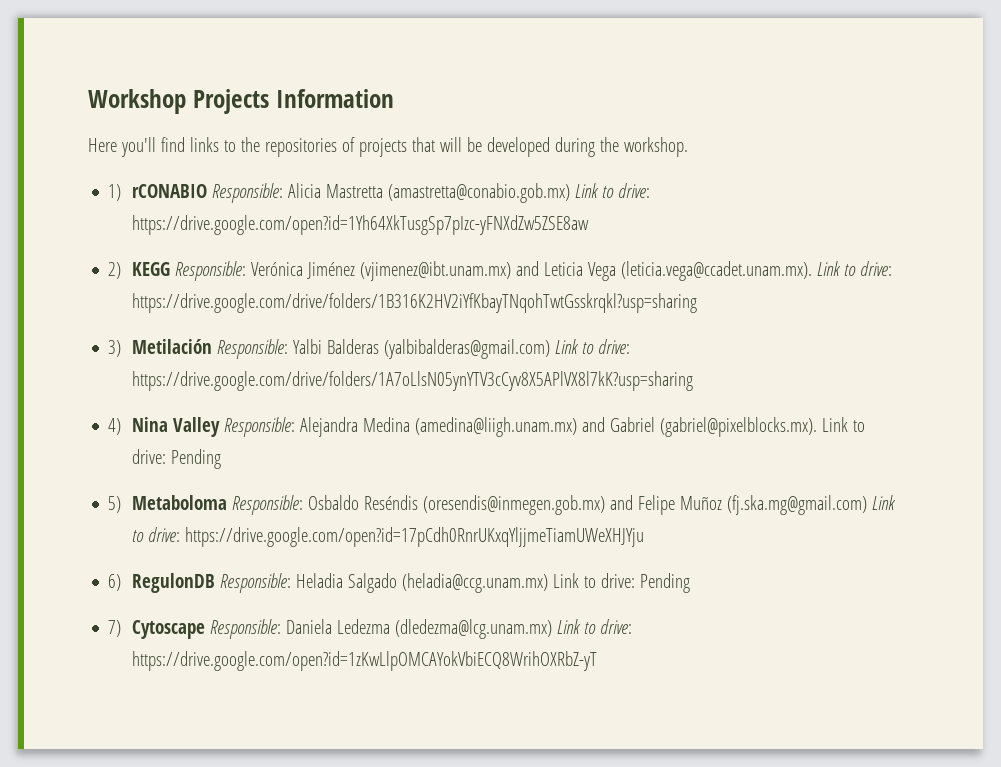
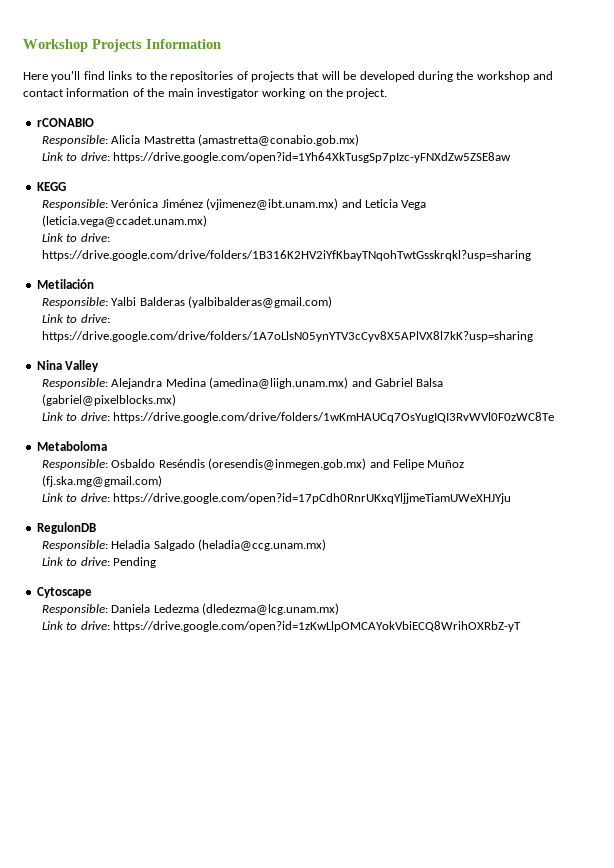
- Here you'll find links to the repositories of projects that will be developed during the workshop.
- 1) rCONABIO Responsible: Alicia Mastretta (amastretta@conabio.gob.mx) Link to drive: https://drive.google.com/open?id=1Yh64XkTusgSp7pIzc-yFNXdZw5ZSE8aw
+ Here you'll find links to the repositories of projects that will be developed during the workshop and contact information of the main investigator working on the project.
+ rCONABIO
+ Responsible: Alicia Mastretta (amastretta@conabio.gob.mx)
+ Link to drive: https://drive.google.com/open?id=1Yh64XkTusgSp7pIzc-yFNXdZw5ZSE8aw
- 2) KEGG Responsible: Verónica Jiménez (vjimenez@ibt.unam.mx) and Leticia Vega (leticia.vega@ccadet.unam.mx). Link to drive: https://drive.google.com/drive/folders/1B316K2HV2iYfKbayTNqohTwtGsskrqkl?usp=sharing
+ KEGG
+ Responsible: Verónica Jiménez (vjimenez@ibt.unam.mx) and Leticia Vega (leticia.vega@ccadet.unam.mx)
+ Link to drive: https://drive.google.com/drive/folders/1B316K2HV2iYfKbayTNqohTwtGsskrqkl?usp=sharing
- 3) Metilación Responsible: Yalbi Balderas (yalbibalderas@gmail.com) Link to drive: https://drive.google.com/drive/folders/1A7oLlsN05ynYTV3cCyv8X5APlVX8l7kK?usp=sharing
+ Metilación
+ Responsible: Yalbi Balderas (yalbibalderas@gmail.com)
+ Link to drive: https://drive.google.com/drive/folders/1A7oLlsN05ynYTV3cCyv8X5APlVX8l7kK?usp=sharing
- 4) Nina Valley Responsible: Alejandra Medina (amedina@liigh.unam.mx) and Gabriel (gabriel@pixelblocks.mx). Link to drive: Pending
- 5) Metaboloma Responsible: Osbaldo Reséndis (oresendis@inmegen.gob.mx) and Felipe Muñoz (fj.ska.mg@gmail.com) Link to drive: https://drive.google.com/open?id=17pCdh0RnrUKxqYljjmeTiamUWeXHJYju
+ Nina Valley
+ Responsible: Alejandra Medina (amedina@liigh.unam.mx) and Gabriel Balsa (gabriel@pixelblocks.mx)
+ Link to drive: https://drive.google.com/drive/folders/1wKmHAUCq7OsYugIQI3RvWVl0F0zWC8Te
+ Metaboloma
+ Responsible: Osbaldo Reséndis (oresendis@inmegen.gob.mx) and Felipe Muñoz (fj.ska.mg@gmail.com)
+ Link to drive: https://drive.google.com/open?id=17pCdh0RnrUKxqYljjmeTiamUWeXHJYju
- 6) RegulonDB Responsible: Heladia Salgado (heladia@ccg.unam.mx) Link to drive: Pending
- 7) Cytoscape Responsible: Daniela Ledezma (dledezma@lcg.unam.mx) Link to drive: https://drive.google.com/open?id=1zKwLlpOMCAYokVbiECQ8WrihOXRbZ-yT
+ RegulonDB
+ Responsible: Heladia Salgado (heladia@ccg.unam.mx)
+ Link to drive: Pending
+ Cytoscape
+ Responsible: Daniela Ledezma (dledezma@lcg.unam.mx)
+ Link to drive: https://drive.google.com/open?id=1zKwLlpOMCAYokVbiECQ8WrihOXRbZ-yT

